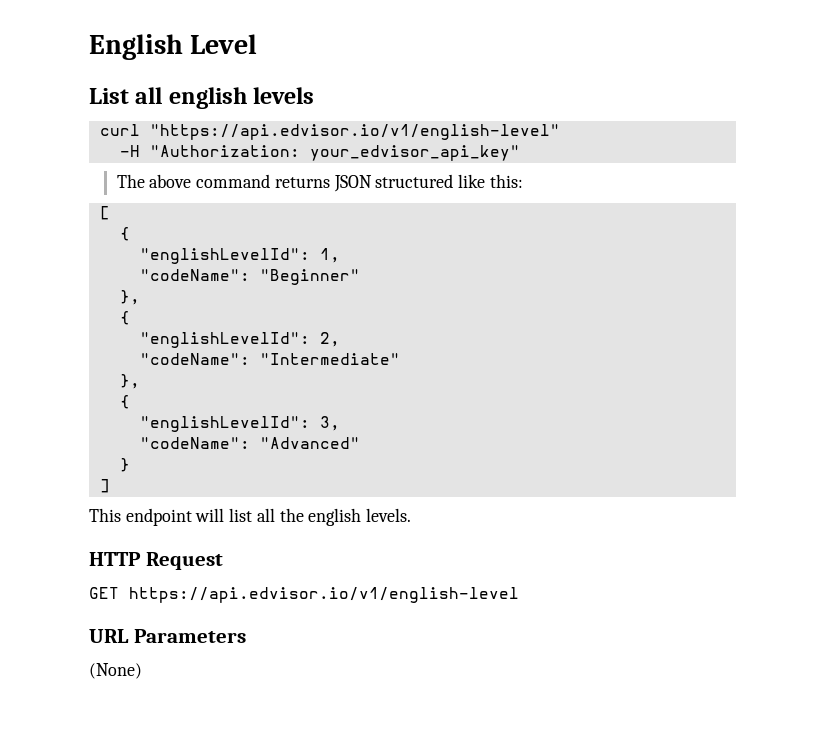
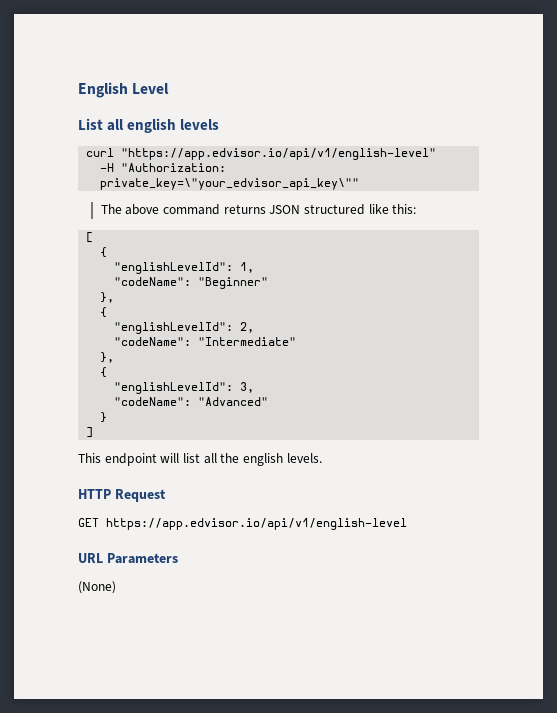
- curl "https://api.edvisor.io/v1/english-level"
+ curl "https://app.edvisor.io/api/v1/english-level"
- -H "Authorization: your_edvisor_api_key"
+ -H "Authorization: private_key=\"your_edvisor_api_key\""
- GET https://api.edvisor.io/v1/english-level
+ GET https://app.edvisor.io/api/v1/english-level

